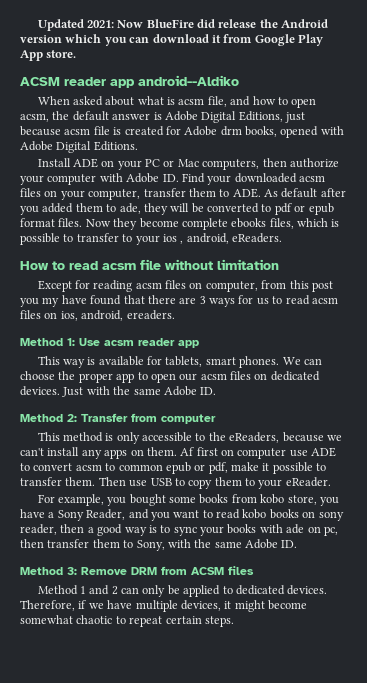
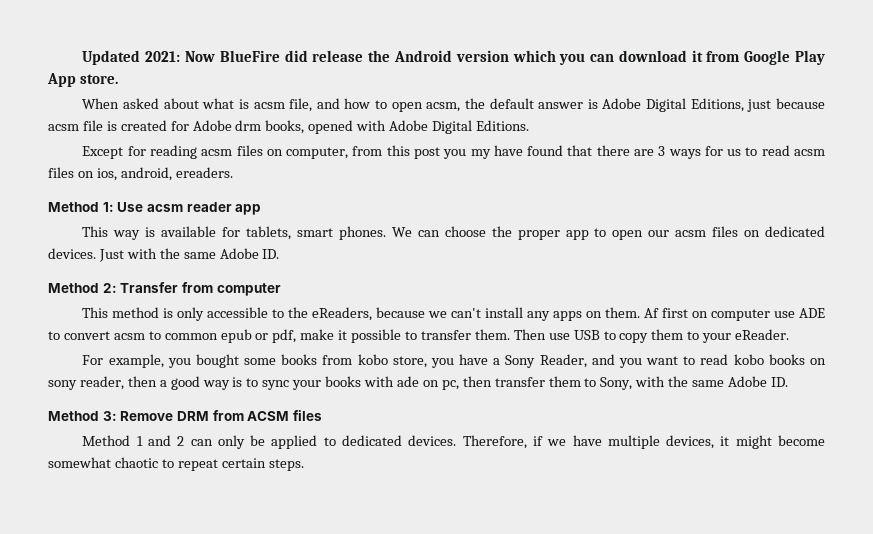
- ACSM reader app android--Aldiko
- Install ADE on your PC or Mac computers, then authorize your computer with Adobe ID. Find your downloaded acsm files on your computer, transfer them to ADE. As default after you added them to ade, they will be converted to pdf or epub format files. Now they become complete ebooks files, which is possible to transfer to your ios , android, eReaders.
- How to read acsm file without limitation

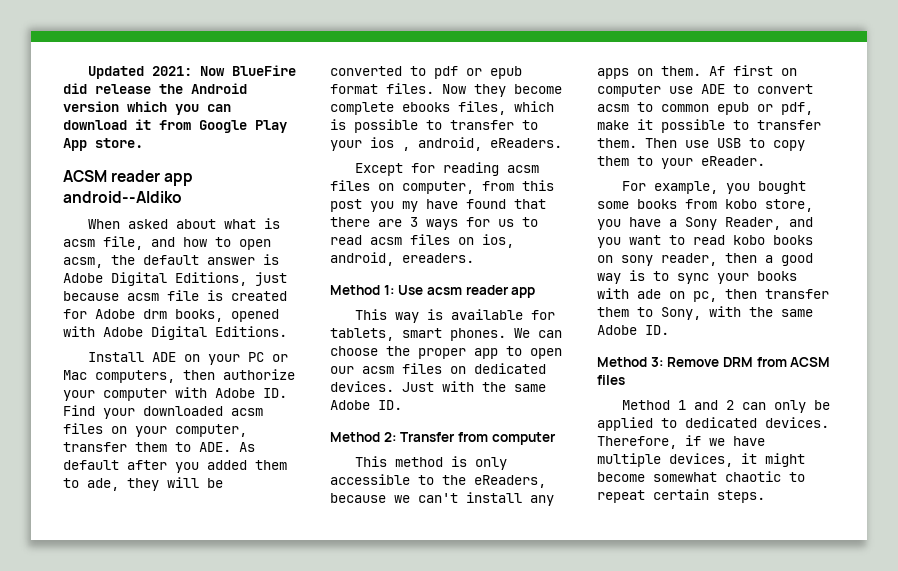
+ ACSM reader app android--Aldiko
+ Install ADE on your PC or Mac computers, then authorize your computer with Adobe ID. Find your downloaded acsm files on your computer, transfer them to ADE. As default after you added them to ade, they will be converted to pdf or epub format files. Now they become complete ebooks files, which is possible to transfer to your ios , android, eReaders.

